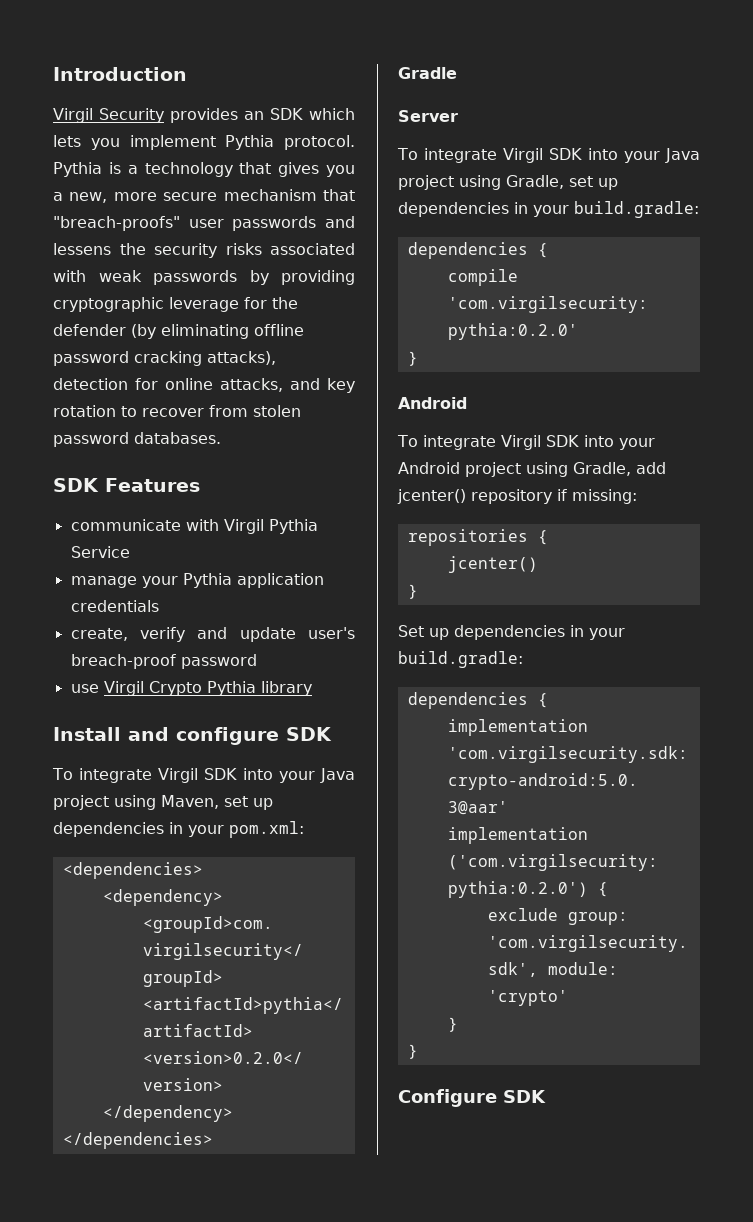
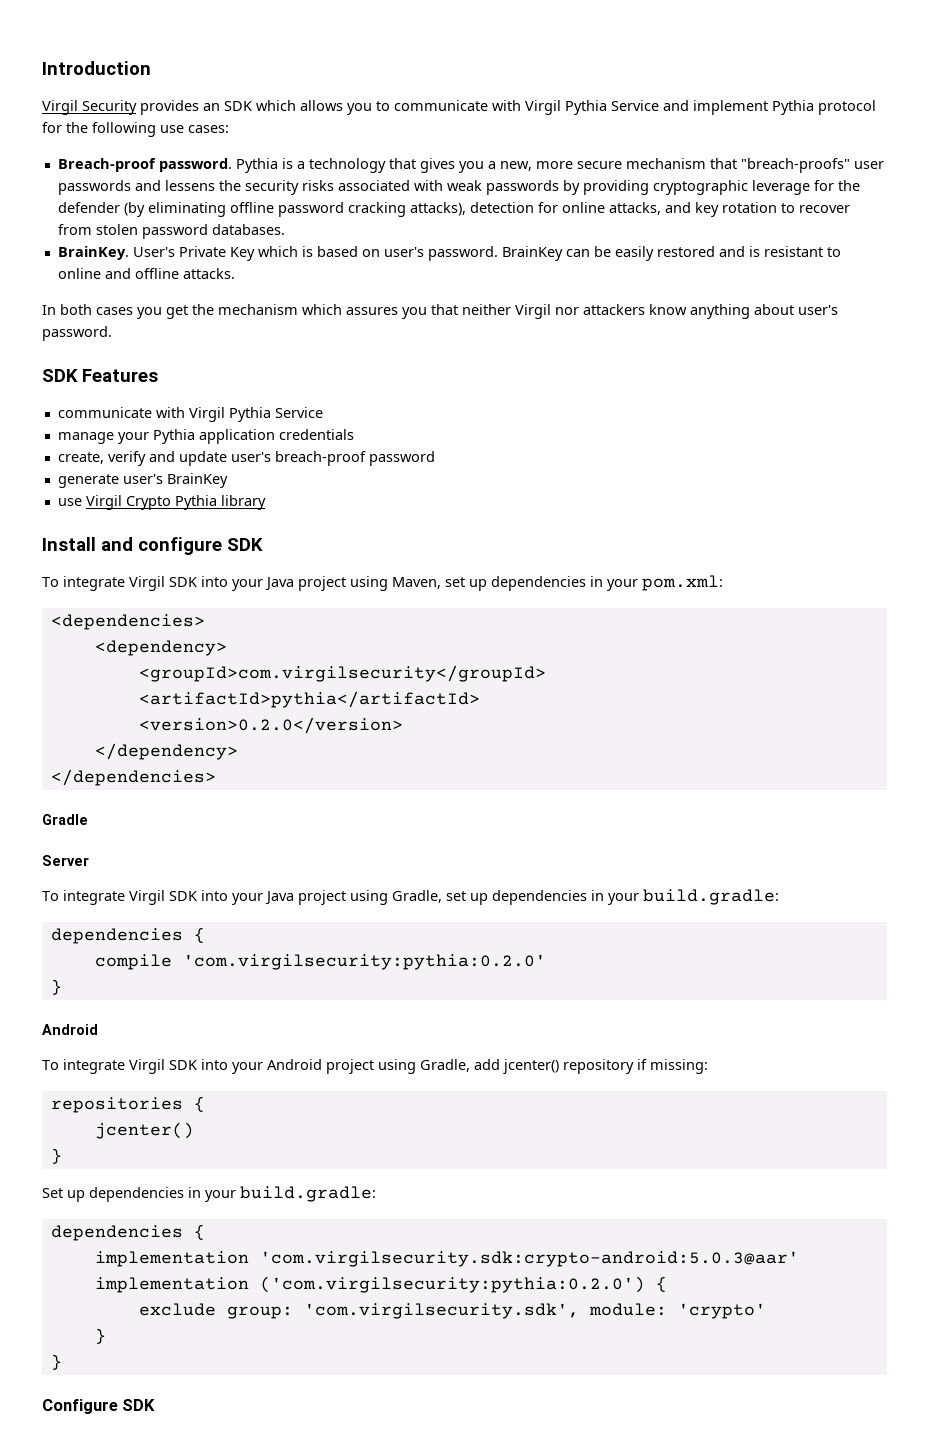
- Virgil Security provides an SDK which lets you implement Pythia protocol.
+ Virgil Security provides an SDK which allows you to communicate with Virgil Pythia Service and implement Pythia protocol for the following use cases:
+ Breach-proof password.
+ BrainKey. User's Private Key which is based on user's password. BrainKey can be easily restored and is resistant to online and offline attacks.
+ In both cases you get the mechanism which assures you that neither Virgil nor attackers know anything about user's password.
+ generate user's BrainKey

